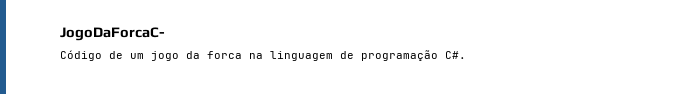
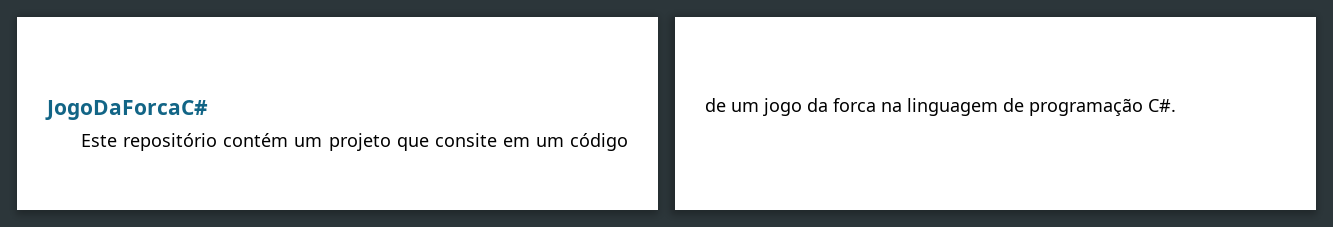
- JogoDaForcaC-
- Código de um jogo da forca na linguagem de programação C#.
+ JogoDaForcaC#
+ Este repositório contém um projeto que consite em um código de um jogo da forca na linguagem de programação C#.

